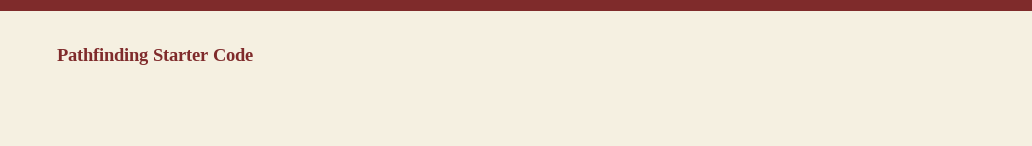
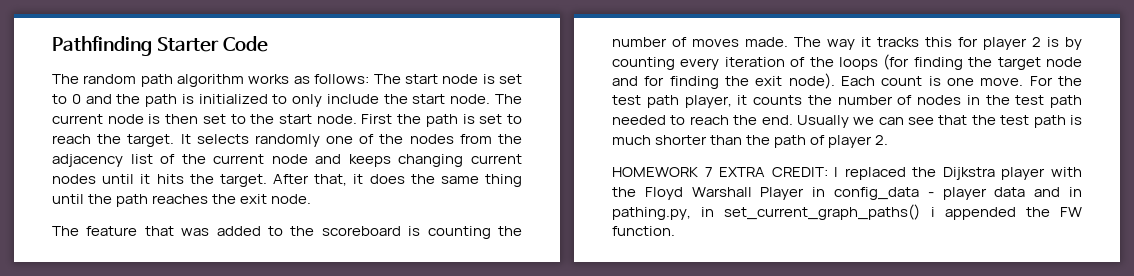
+ The random path algorithm works as follows: The start node is set to 0 and the path is initialized to only include the start node. The current node is then set to the start node. First the path is set to reach the target. It selects randomly one of the nodes from the adjacency list of the current node and keeps changing current nodes until it hits the target. After that, it does the same thing until the path reaches the exit node.
+ The feature that was added to the scoreboard is counting the number of moves made. The way it tracks this for player 2 is by counting every iteration of the loops (for finding the target node and for finding the exit node). Each count is one move. For the test path player, it counts the number of nodes in the test path needed to reach the end. Usually we can see that the test path is much shorter than the path of player 2.
+ HOMEWORK 7 EXTRA CREDIT: I replaced the Dijkstra player with the Floyd Warshall Player in config_data - player data and in pathing.py, in set_current_graph_paths() i appended the FW function.

